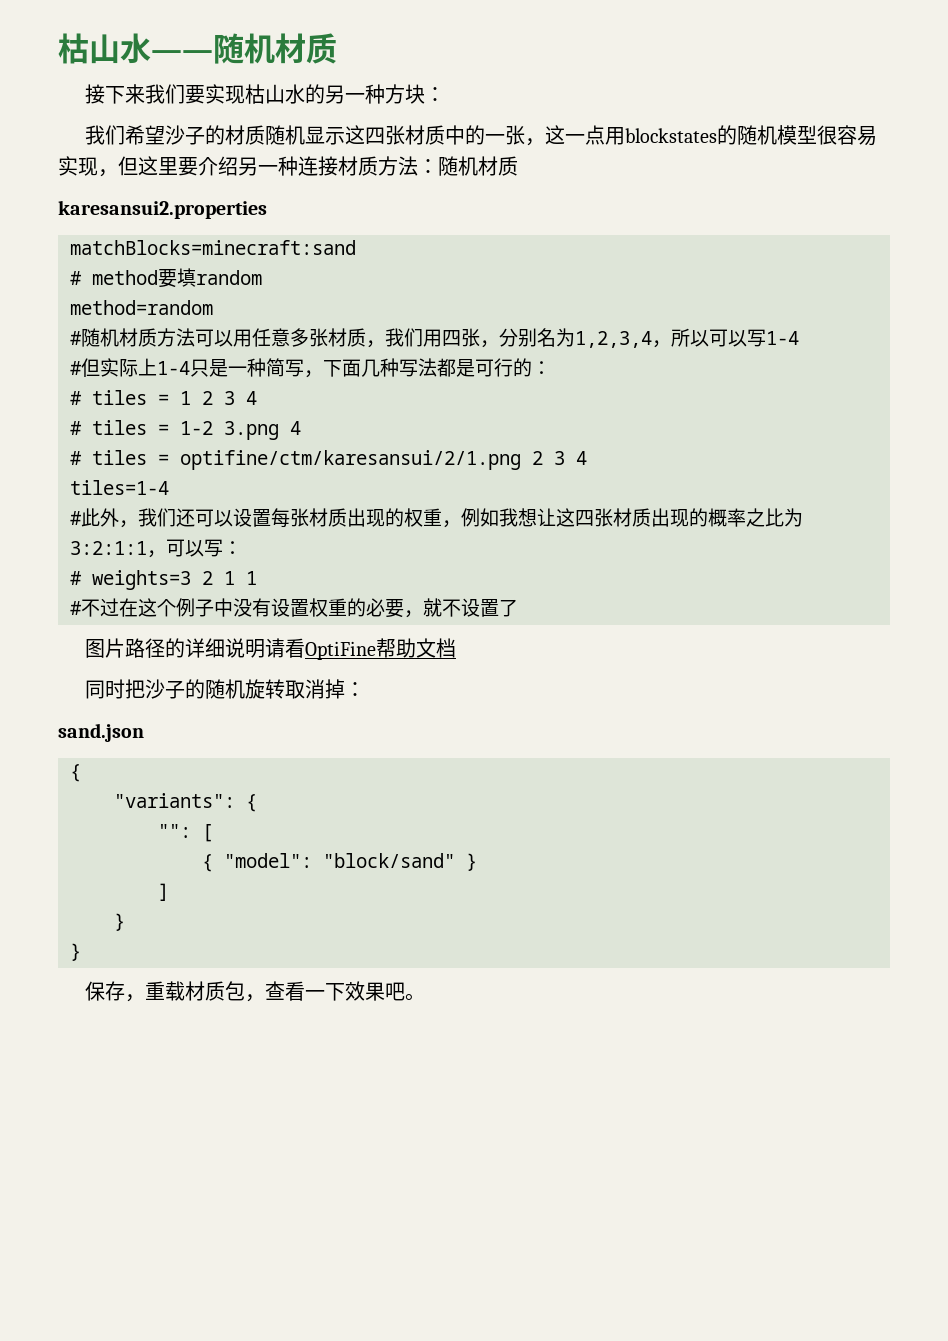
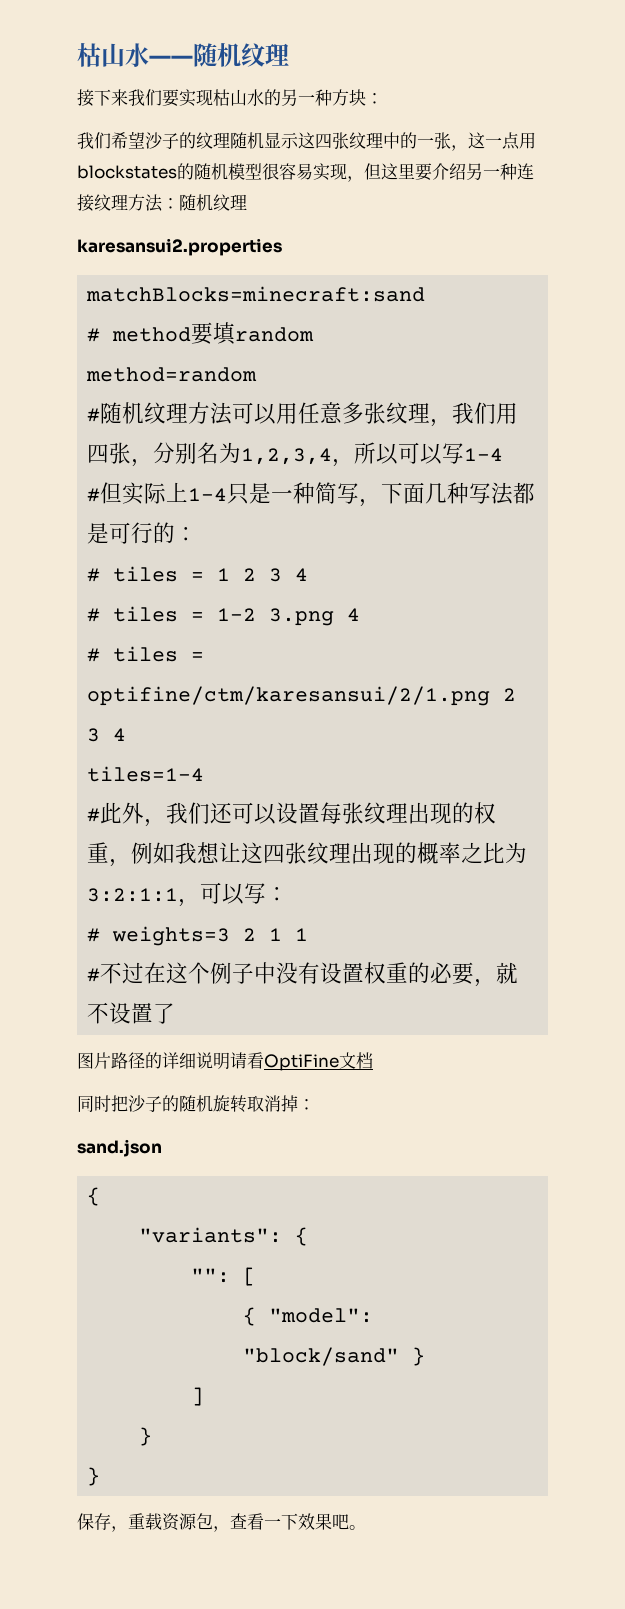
- 枯山水——随机材质
+ 枯山水——随机纹理
- 我们希望沙子的材质随机显示这四张材质中的一张，这一点用blockstates的随机模型很容易实现，但这里要介绍另一种连接材质方法：随机材质
+ 我们希望沙子的纹理随机显示这四张纹理中的一张，这一点用blockstates的随机模型很容易实现，但这里要介绍另一种连接纹理方法：随机纹理
- #随机材质方法可以用任意多张材质，我们用四张，分别名为1,2,3,4，所以可以写1-4
+ #随机纹理方法可以用任意多张纹理，我们用四张，分别名为1,2,3,4，所以可以写1-4
- #此外，我们还可以设置每张材质出现的权重，例如我想让这四张材质出现的概率之比为3:2:1:1，可以写：
+ #此外，我们还可以设置每张纹理出现的权重，例如我想让这四张纹理出现的概率之比为3:2:1:1，可以写：
- 图片路径的详细说明请看OptiFine帮助文档
+ 图片路径的详细说明请看OptiFine文档
- 保存，重载材质包，查看一下效果吧。
+ 保存，重载资源包，查看一下效果吧。

